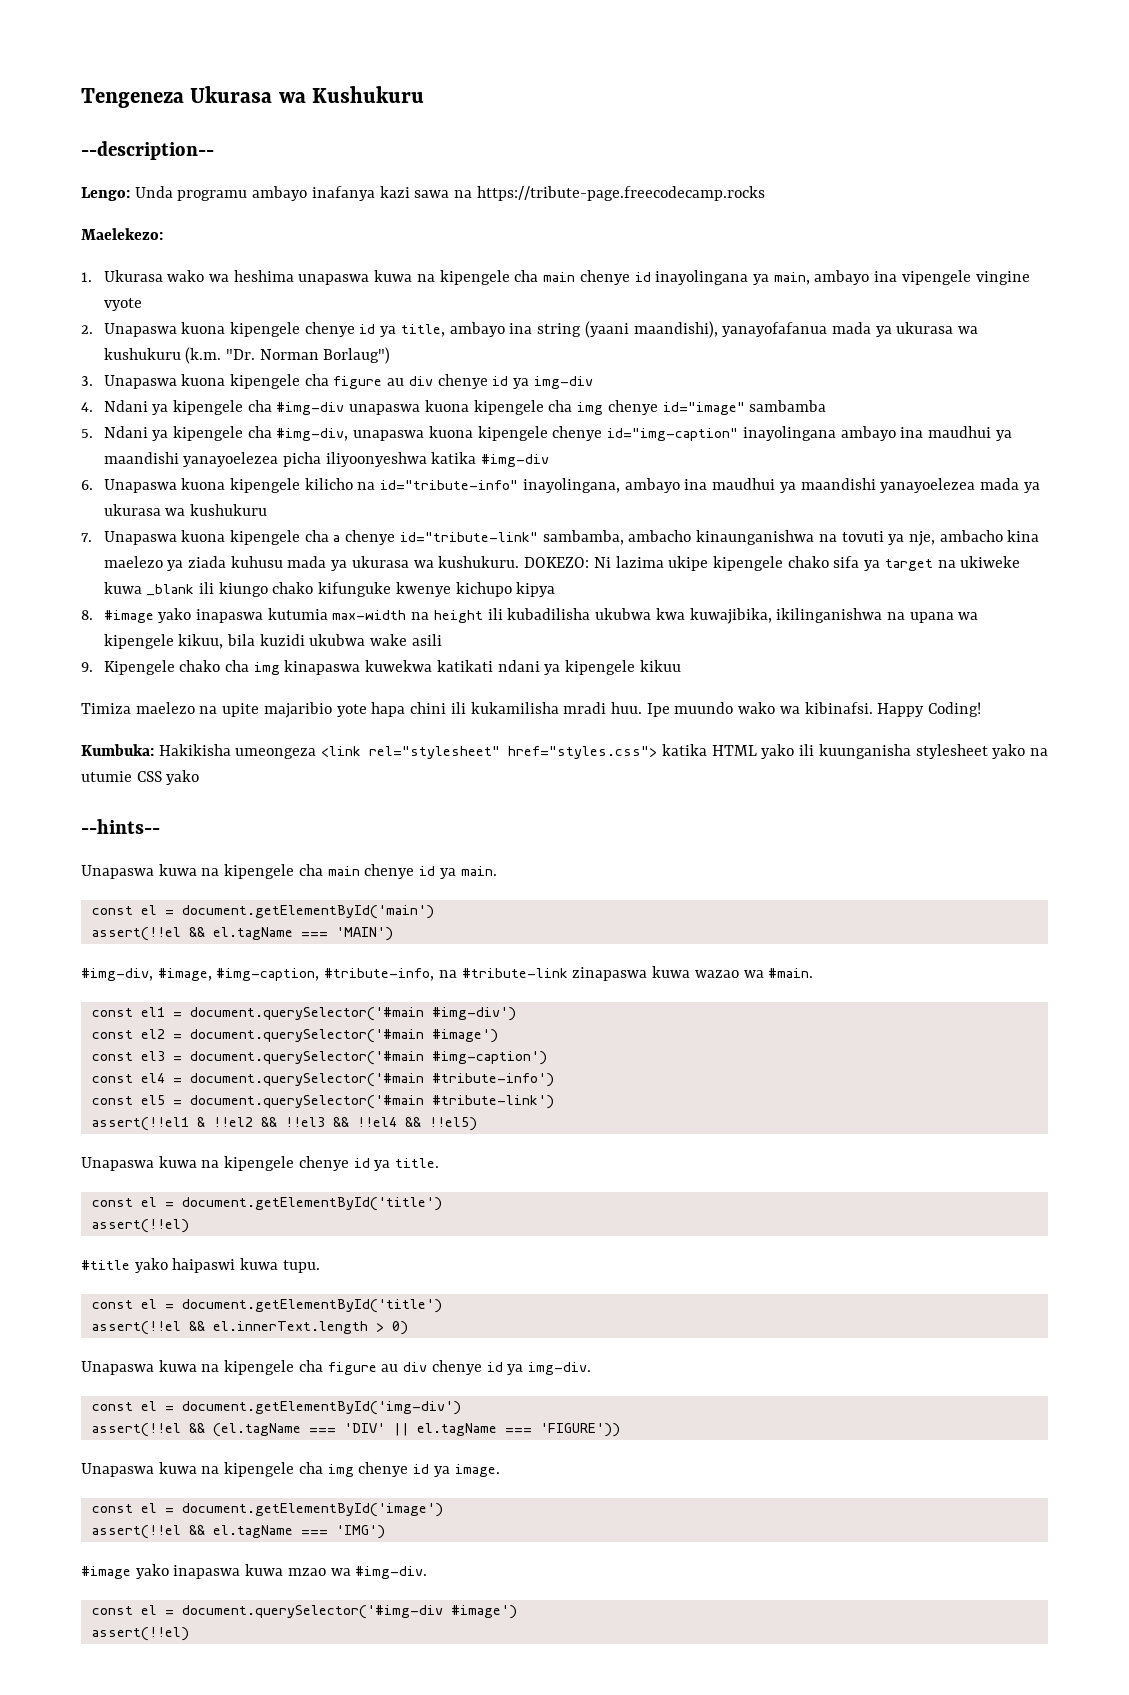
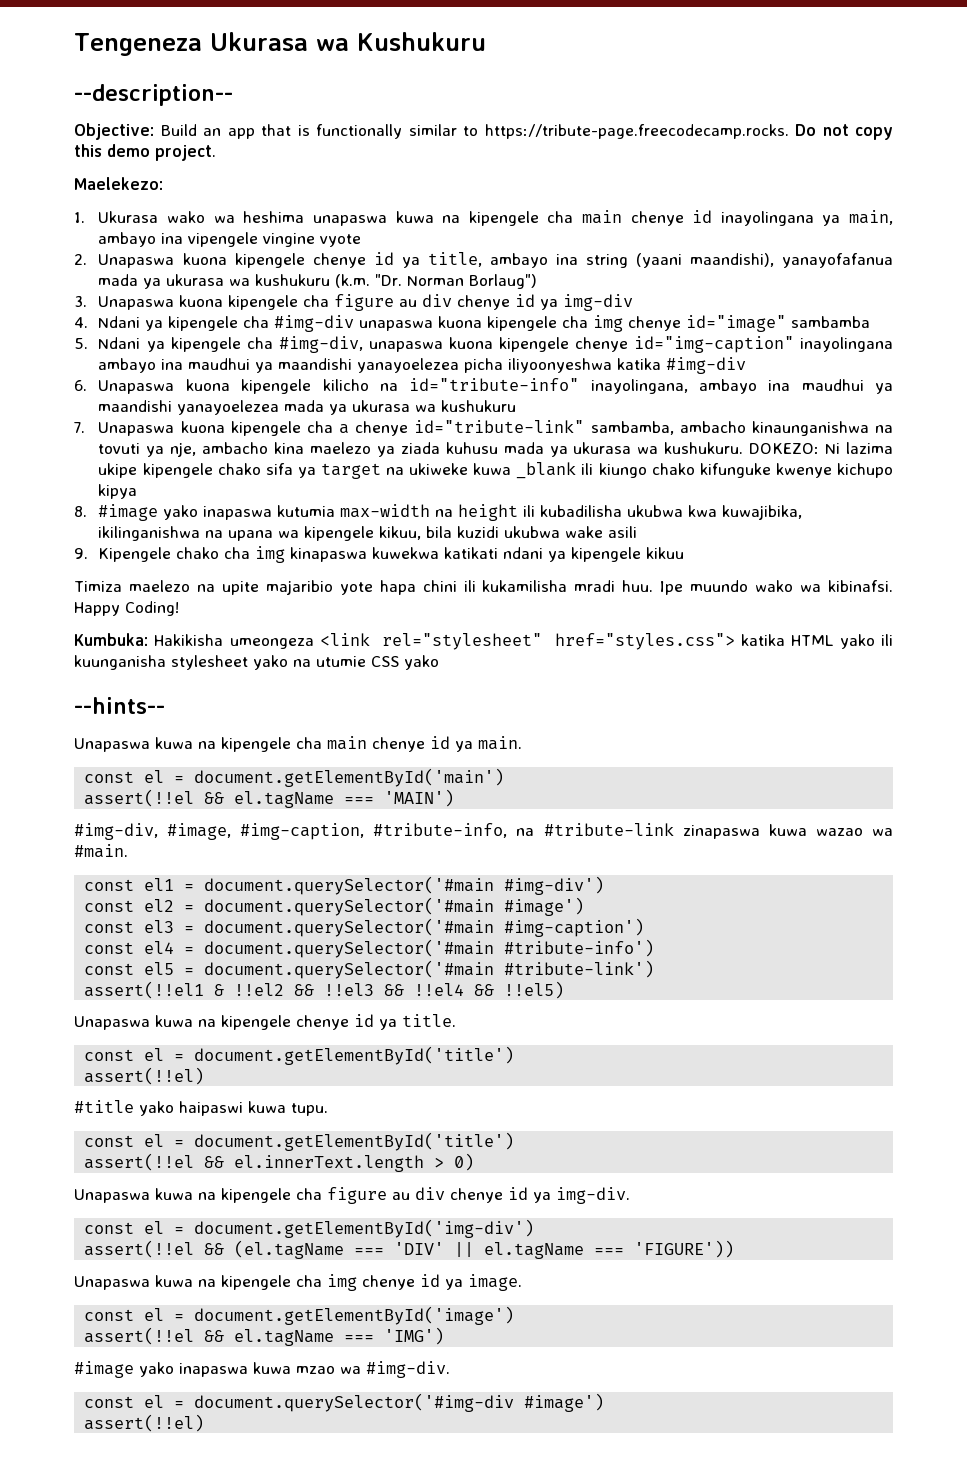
- Lengo: Unda programu ambayo inafanya kazi sawa na https://tribute-page.freecodecamp.rocks
+ Objective: Build an app that is functionally similar to https://tribute-page.freecodecamp.rocks. Do not copy this demo project.

